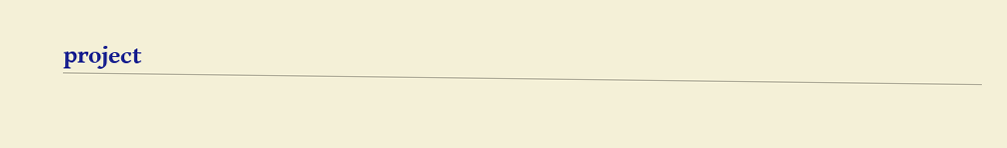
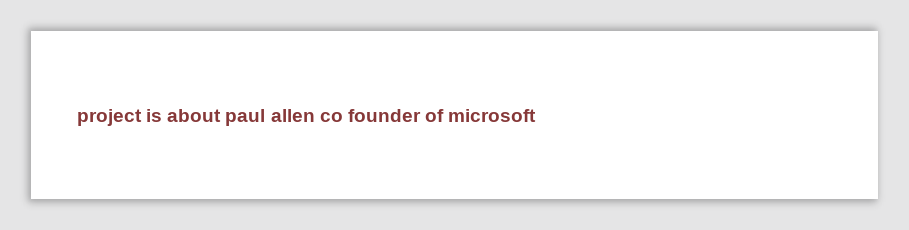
- project
+ project is about paul allen co founder of microsoft

